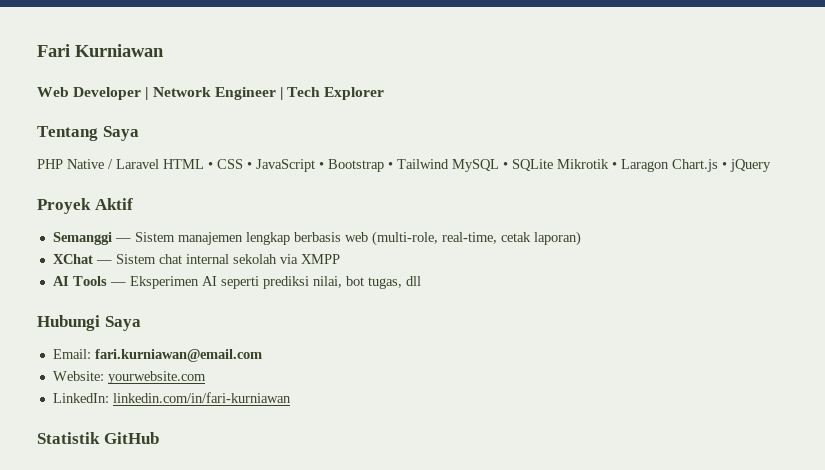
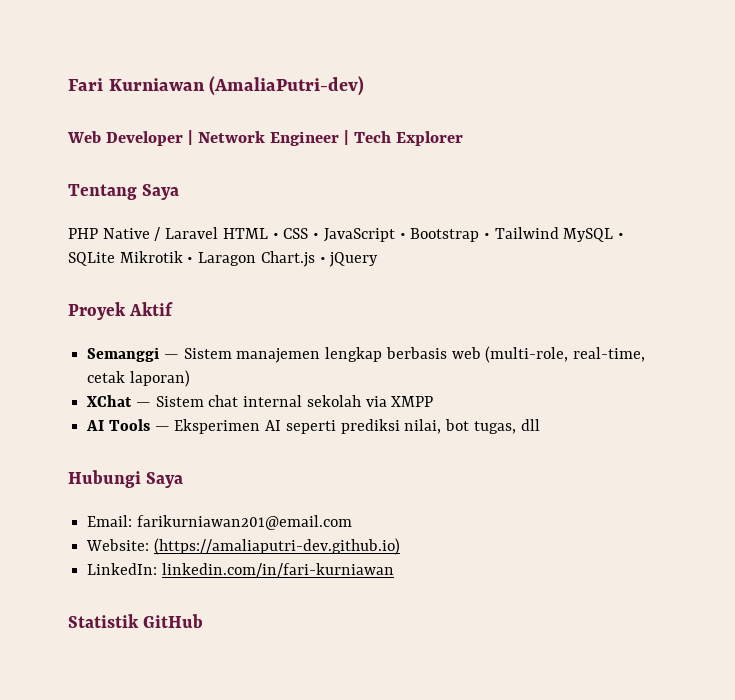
- Fari Kurniawan
+ Fari Kurniawan (AmaliaPutri-dev)
- Email: fari.kurniawan@email.com
+ Email: farikurniawan201@email.com
- Website: yourwebsite.com
+ Website: (https://amaliaputri-dev.github.io)

